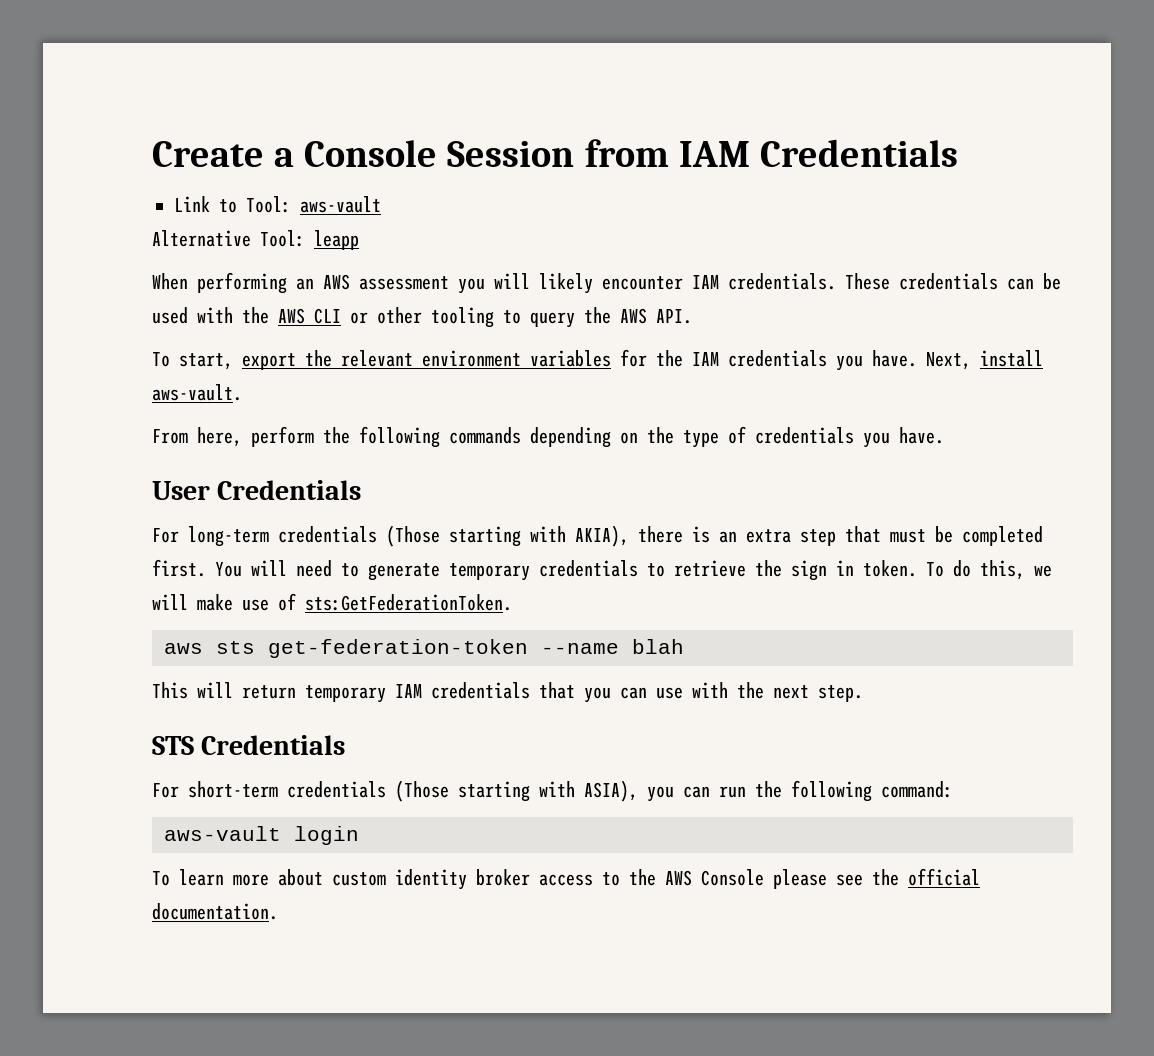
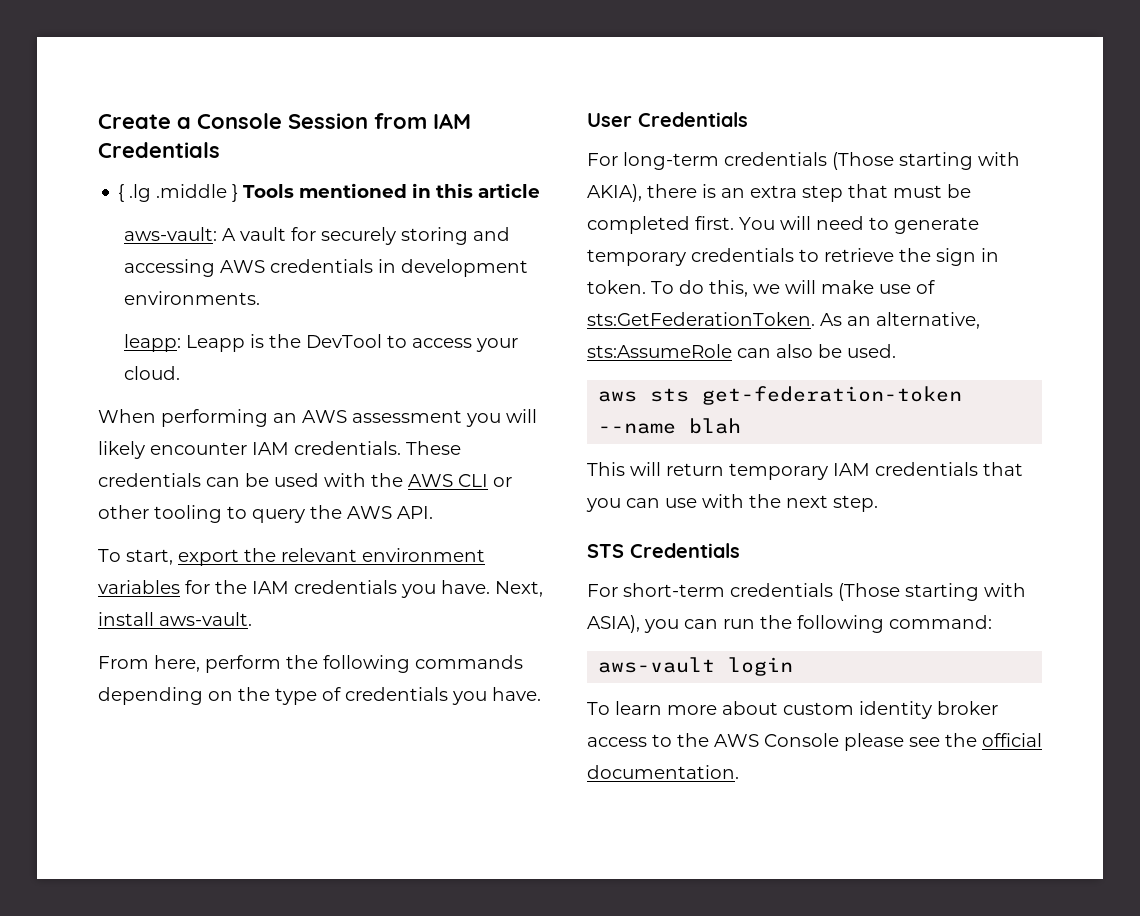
- Link to Tool: aws-vault
- Alternative Tool: leapp
+ { .lg .middle } Tools mentioned in this article
+ aws-vault: A vault for securely storing and accessing AWS credentials in development environments.
+ leapp: Leapp is the DevTool to access your cloud.
+ As an alternative, sts:AssumeRole can also be used.

